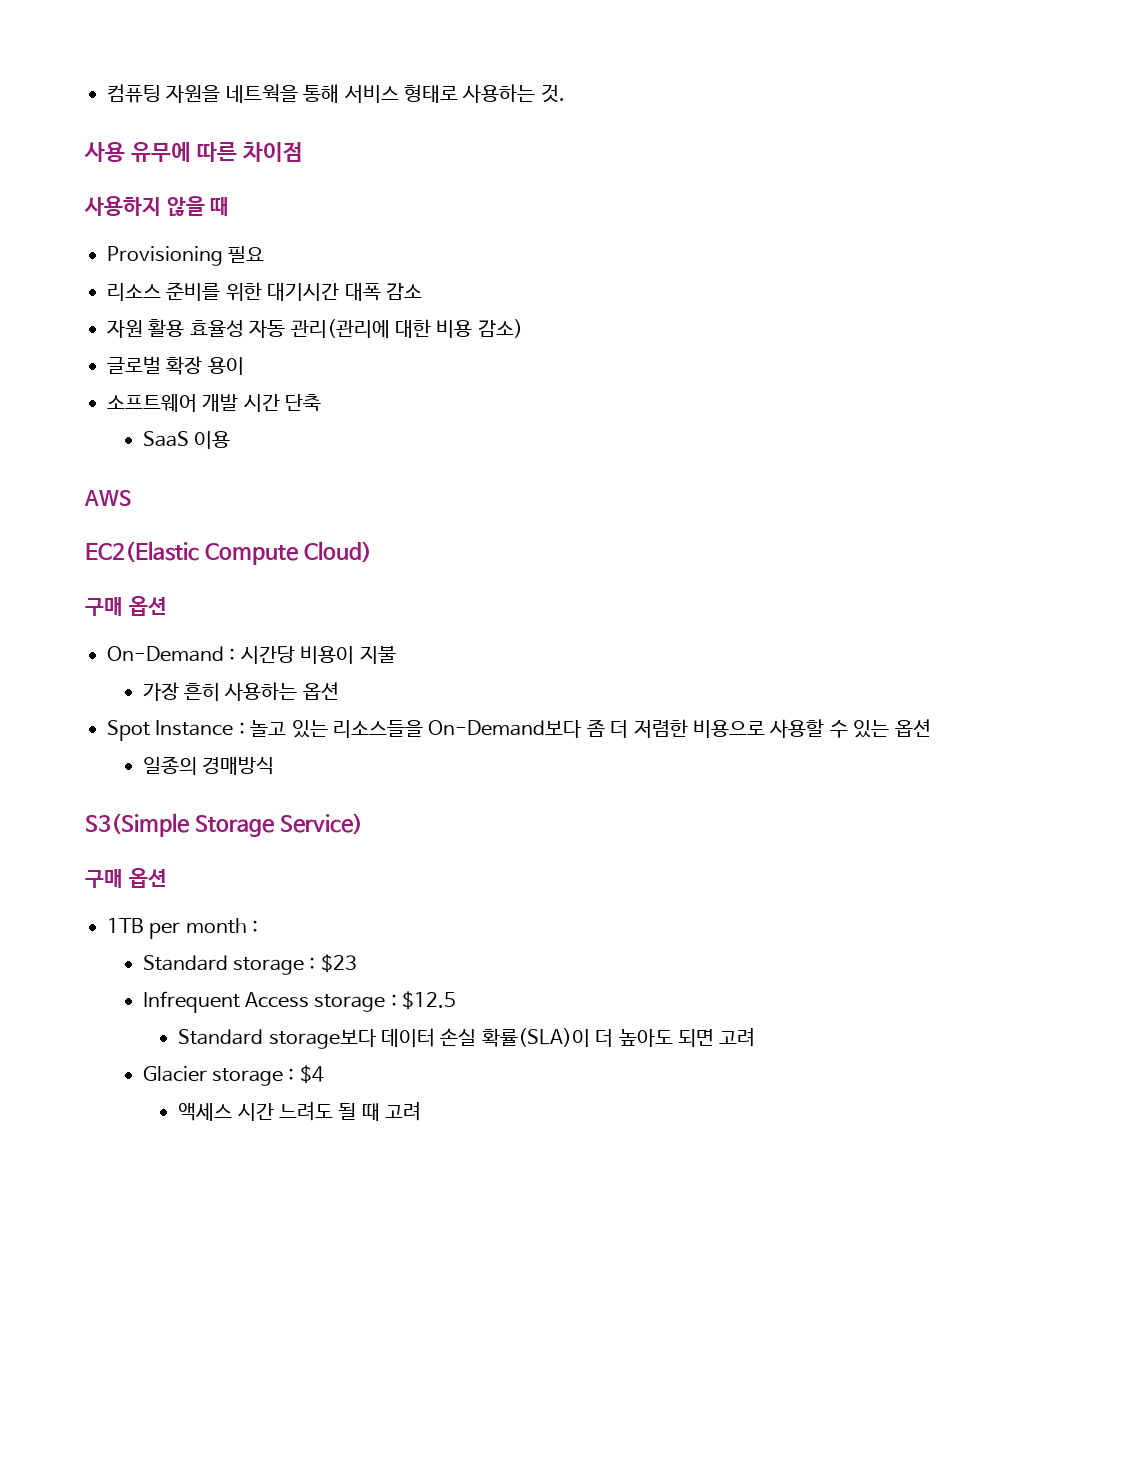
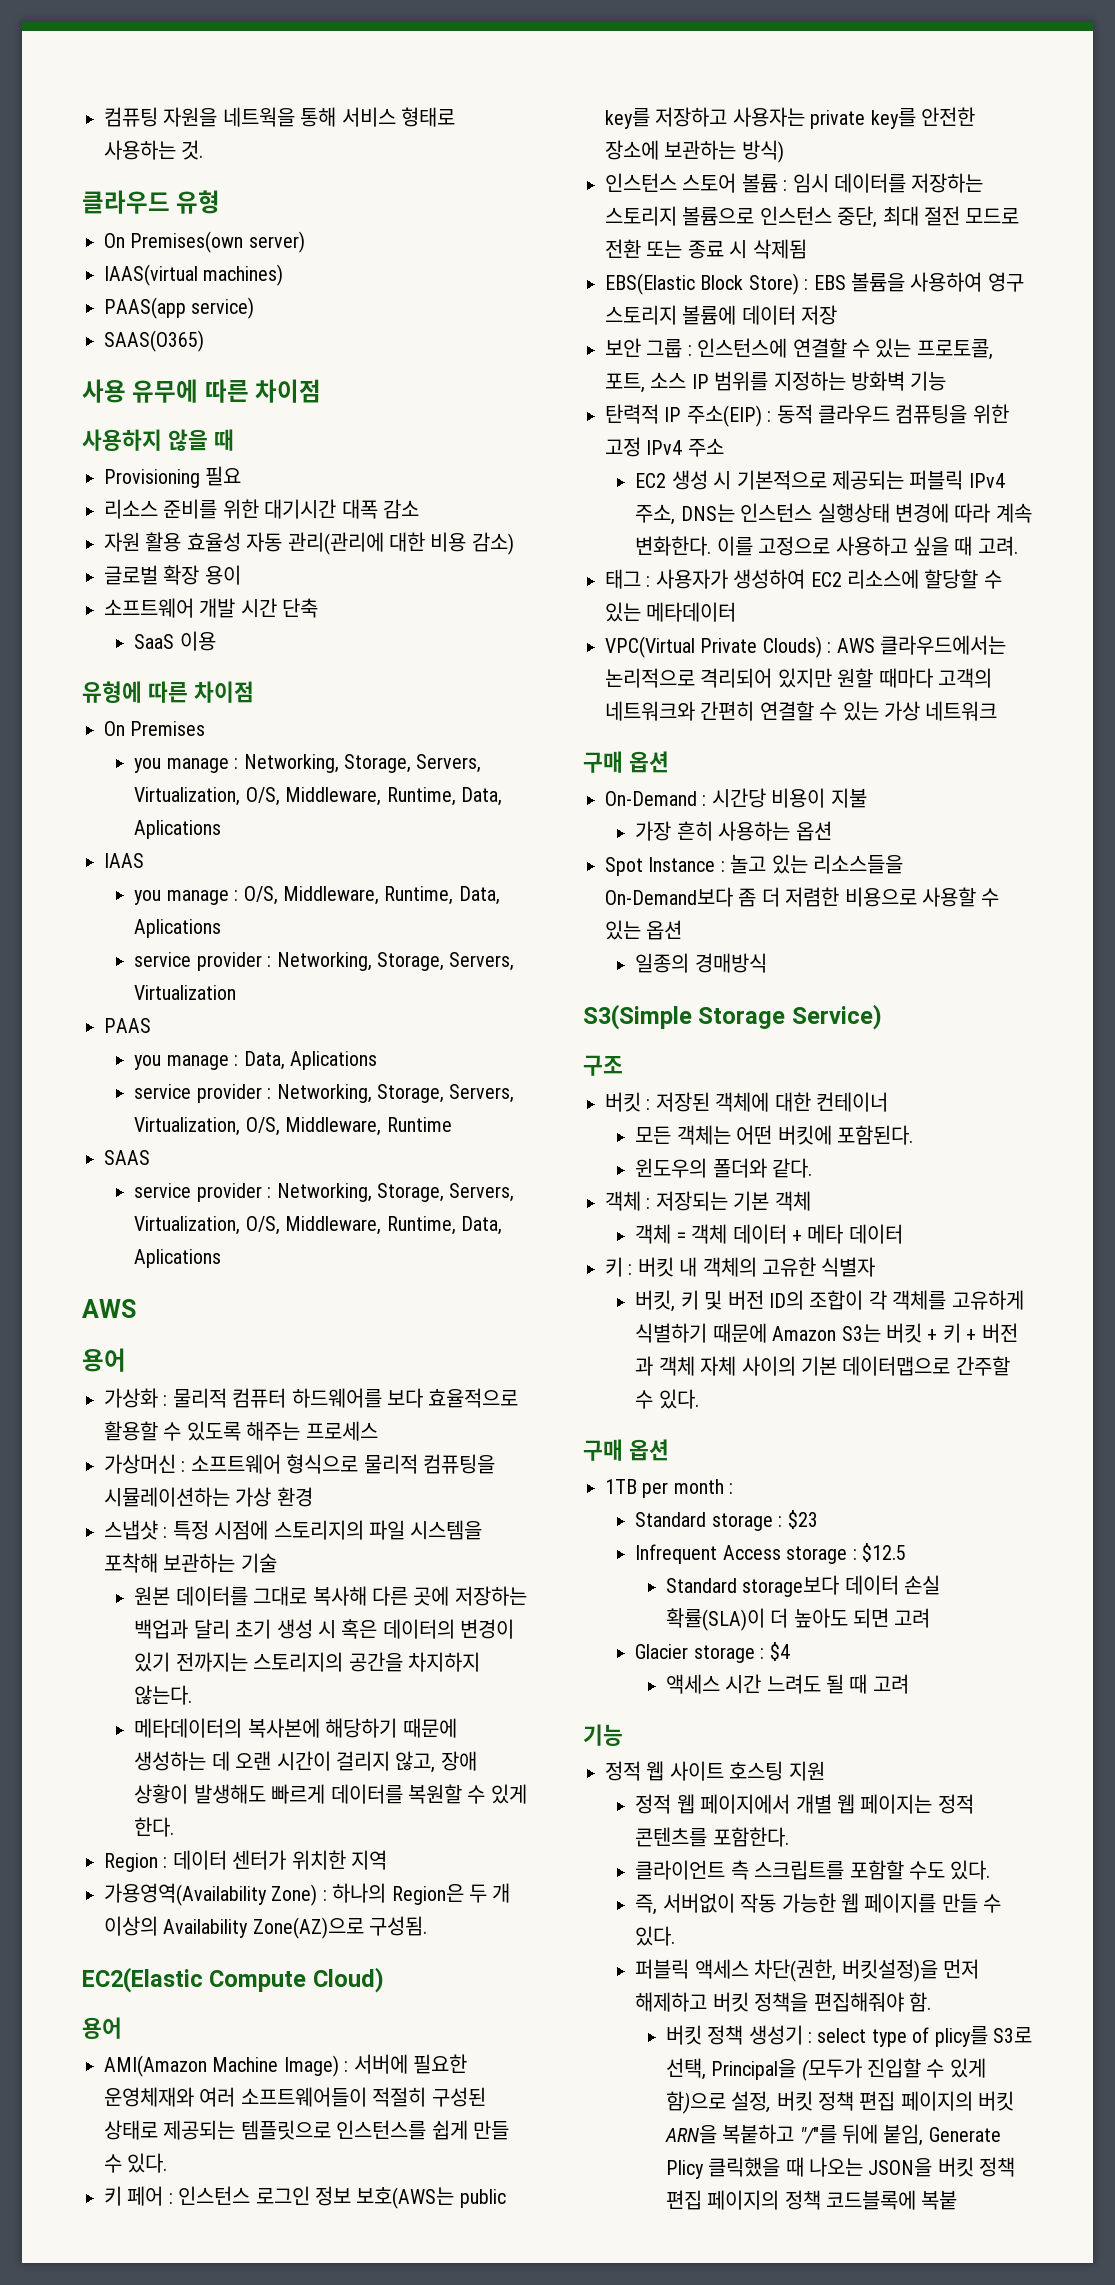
+ 클라우드 유형
+ On Premises(own server)
+ IAAS(virtual machines)
+ PAAS(app service)
+ SAAS(O365)
+ 유형에 따른 차이점
+ On Premises
+ you manage : Networking, Storage, Servers, Virtualization, O/S, Middleware, Runtime, Data, Aplications
+ IAAS
+ you manage : O/S, Middleware, Runtime, Data, Aplications
+ service provider : Networking, Storage, Servers, Virtualization
+ PAAS
+ you manage : Data, Aplications
+ service provider : Networking, Storage, Servers, Virtualization, O/S, Middleware, Runtime
+ SAAS
+ service provider : Networking, Storage, Servers, Virtualization, O/S, Middleware, Runtime, Data, Aplications
  AWS
+ 용어
+ 가상화 : 물리적 컴퓨터 하드웨어를 보다 효율적으로 활용할 수 있도록 해주는 프로세스
+ 가상머신 : 소프트웨어 형식으로 물리적 컴퓨팅을 시뮬레이션하는 가상 환경
+ 스냅샷 : 특정 시점에 스토리지의 파일 시스템을 포착해 보관하는 기술
+ 원본 데이터를 그대로 복사해 다른 곳에 저장하는 백업과 달리 초기 생성 시 혹은 데이터의 변경이 있기 전까지는 스토리지의 공간을 차지하지 않는다.
+ 메타데이터의 복사본에 해당하기 때문에 생성하는 데 오랜 시간이 걸리지 않고, 장애 상황이 발생해도 빠르게 데이터를 복원할 수 있게 한다.
+ Region : 데이터 센터가 위치한 지역
+ 가용영역(Availability Zone) : 하나의 Region은 두 개 이상의 Availability Zone(AZ)으로 구성됨.
  EC2(Elastic Compute Cloud)
+ 용어
+ AMI(Amazon Machine Image) : 서버에 필요한 운영체재와 여러 소프트웨어들이 적절히 구성된 상태로 제공되는 템플릿으로 인스턴스를 쉽게 만들 수 있다.
+ 키 페어 : 인스턴스 로그인 정보 보호(AWS는 public key를 저장하고 사용자는 private key를 안전한 장소에 보관하는 방식)
+ 인스턴스 스토어 볼륨 : 임시 데이터를 저장하는 스토리지 볼륨으로 인스턴스 중단, 최대 절전 모드로 전환 또는 종료 시 삭제됨
+ EBS(Elastic Block Store) : EBS 볼륨을 사용하여 영구 스토리지 볼륨에 데이터 저장
+ 보안 그룹 : 인스턴스에 연결할 수 있는 프로토콜, 포트, 소스 IP 범위를 지정하는 방화벽 기능
+ 탄력적 IP 주소(EIP) : 동적 클라우드 컴퓨팅을 위한 고정 IPv4 주소
+ EC2 생성 시 기본적으로 제공되는 퍼블릭 IPv4 주소, DNS는 인스턴스 실행상태 변경에 따라 계속 변화한다. 이를 고정으로 사용하고 싶을 때 고려.
+ 태그 : 사용자가 생성하여 EC2 리소스에 할당할 수 있는 메타데이터
+ VPC(Virtual Private Clouds) : AWS 클라우드에서는 논리적으로 격리되어 있지만 원할 때마다 고객의 네트워크와 간편히 연결할 수 있는 가상 네트워크
+ 구조
+ 버킷 : 저장된 객체에 대한 컨테이너
+ 모든 객체는 어떤 버킷에 포함된다.
+ 윈도우의 폴더와 같다.
+ 객체 : 저장되는 기본 객체
+ 객체 = 객체 데이터 + 메타 데이터
+ 키 : 버킷 내 객체의 고유한 식별자
+ 버킷, 키 및 버전 ID의 조합이 각 객체를 고유하게 식별하기 때문에 Amazon S3는 버킷 + 키 + 버전 과 객체 자체 사이의 기본 데이터맵으로 간주할 수 있다.
  액세스 시간 느려도 될 때 고려
+ 기능
+ 정적 웹 사이트 호스팅 지원
+ 정적 웹 페이지에서 개별 웹 페이지는 정적 콘텐츠를 포함한다.
+ 클라이언트 측 스크립트를 포함할 수도 있다.
+ 즉, 서버없이 작동 가능한 웹 페이지를 만들 수 있다.
+ 퍼블릭 액세스 차단(권한, 버킷설정)을 먼저 해제하고 버킷 정책을 편집해줘야 함.
+ 버킷 정책 생성기 : select type of plicy를 S3로 선택, Principal을 (모두가 진입할 수 있게 함)으로 설정, 버킷 정책 편집 페이지의 버킷 ARN을 복붙하고 "/"를 뒤에 붙임, Generate Plicy 클릭했을 때 나오는 JSON을 버킷 정책 편집 페이지의 정책 코드블록에 복붙

